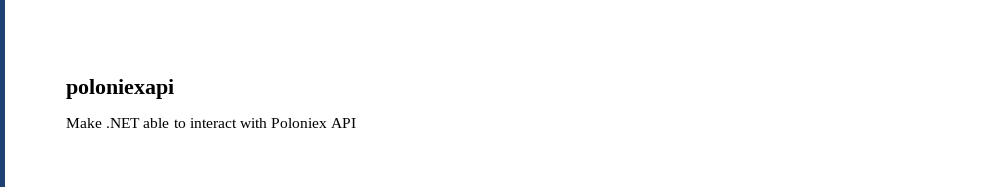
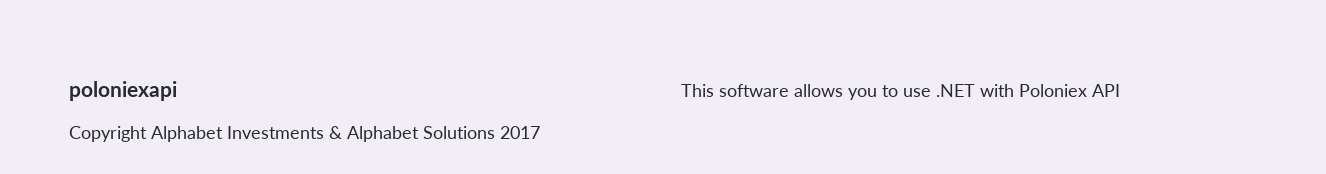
- Make .NET able to interact with Poloniex API
+ Copyright Alphabet Investments & Alphabet Solutions 2017
+ This software allows you to use .NET with Poloniex API

